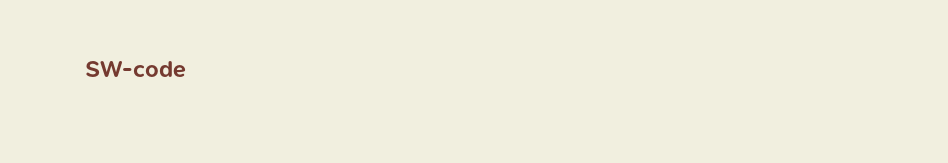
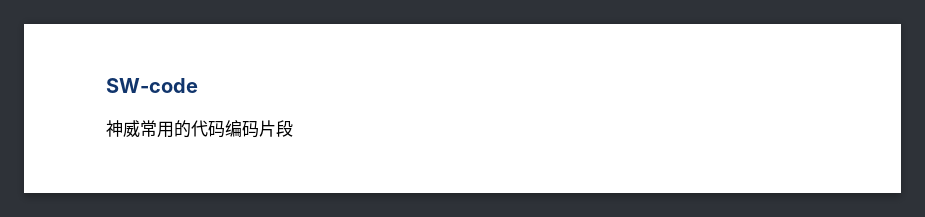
+ 神威常用的代码编码片段

